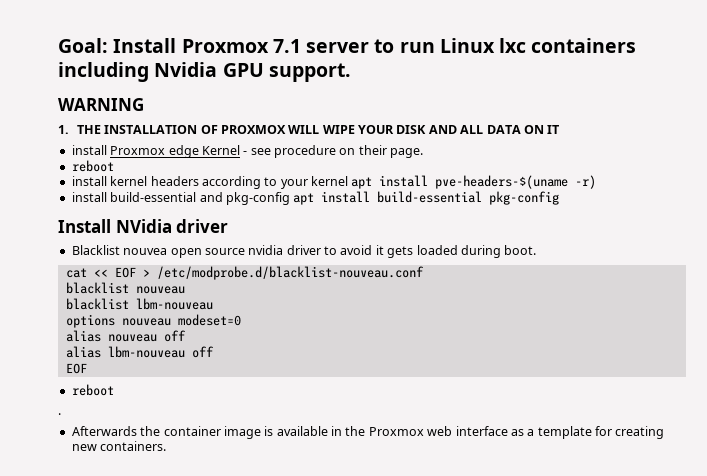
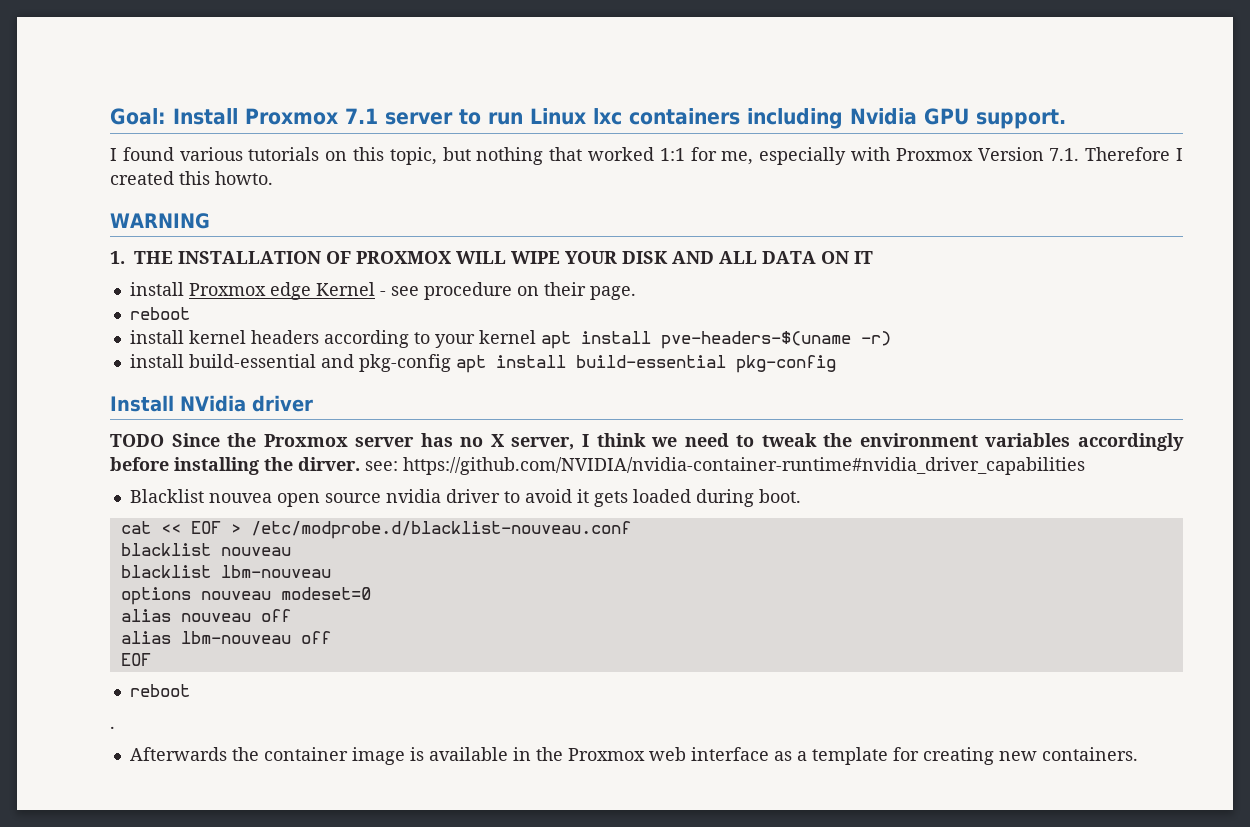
+ I found various tutorials on this topic, but nothing that worked 1:1 for me, especially with Proxmox Version 7.1. Therefore I created this howto.
+ TODO Since the Proxmox server has no X server, I think we need to tweak the environment variables accordingly before installing the dirver. see: https://github.com/NVIDIA/nvidia-container-runtime#nvidia_driver_capabilities

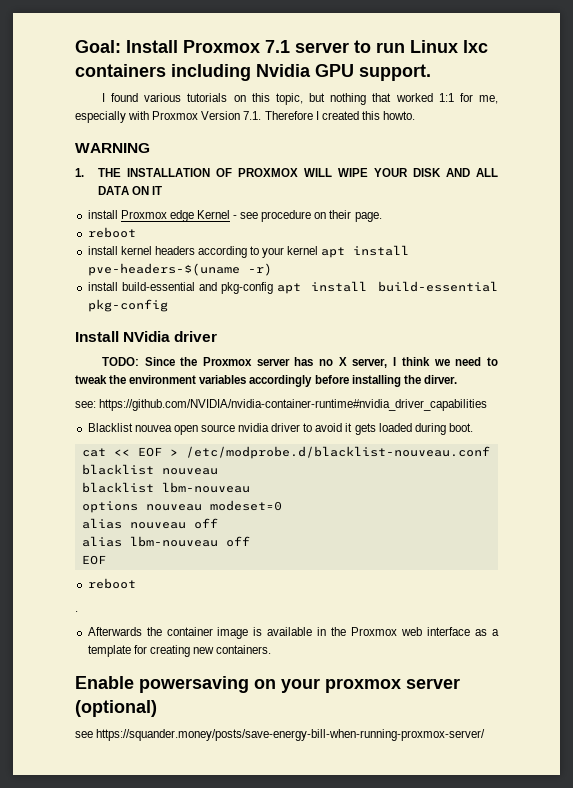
- TODO Since the Proxmox server has no X server, I think we need to tweak the environment variables accordingly before installing the dirver. see: https://github.com/NVIDIA/nvidia-container-runtime#nvidia_driver_capabilities
+ TODO: Since the Proxmox server has no X server, I think we need to tweak the environment variables accordingly before installing the dirver.
+ see: https://github.com/NVIDIA/nvidia-container-runtime#nvidia_driver_capabilities
+ Enable powersaving on your proxmox server (optional)
+ see https://squander.money/posts/save-energy-bill-when-running-proxmox-server/

